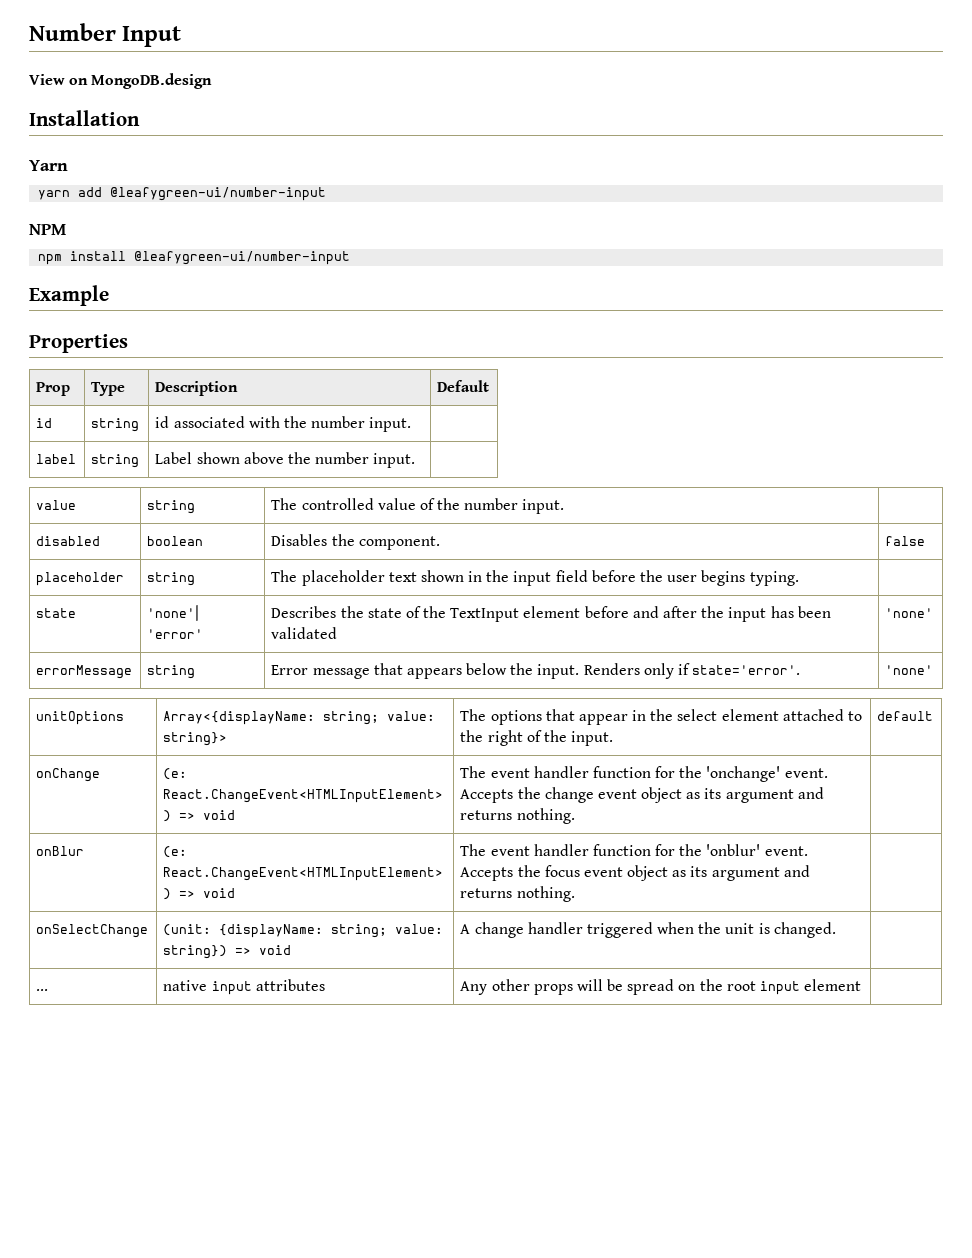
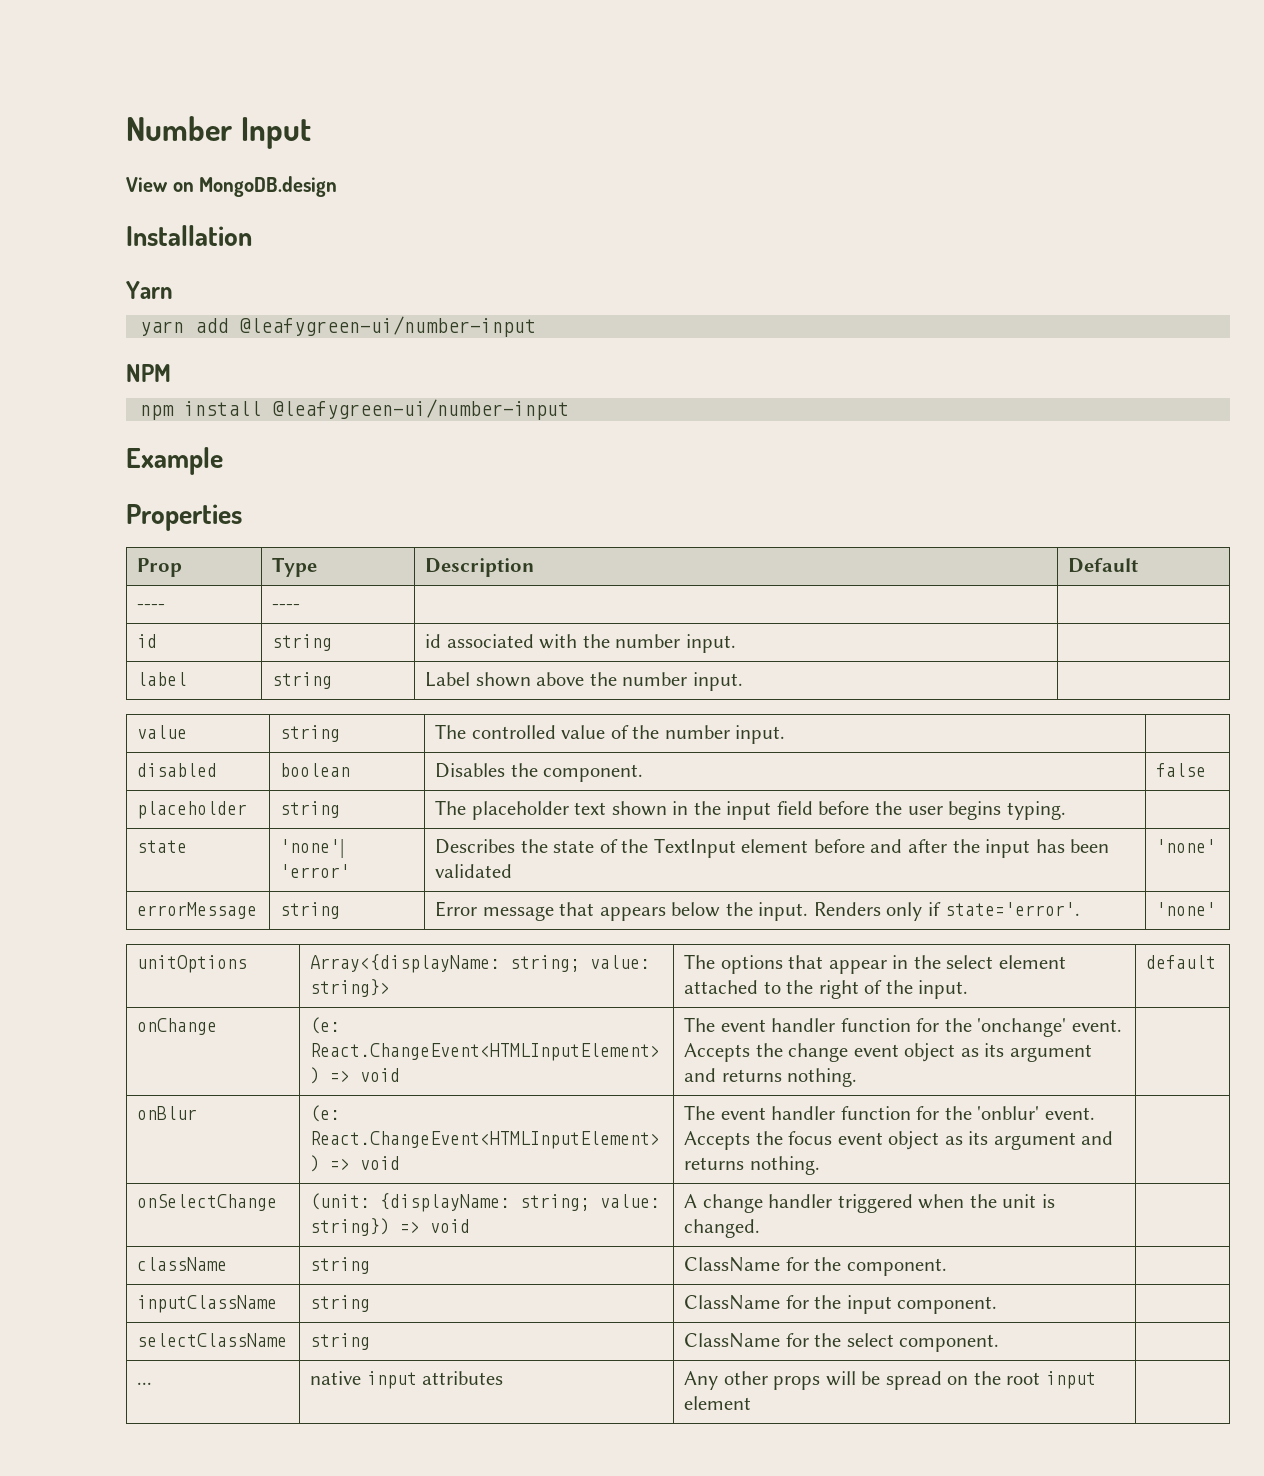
+ ---- | ---- | |
+ className | string | ClassName for the component. |
+ inputClassName | string | ClassName for the input component. |
+ selectClassName | string | ClassName for the select component. |

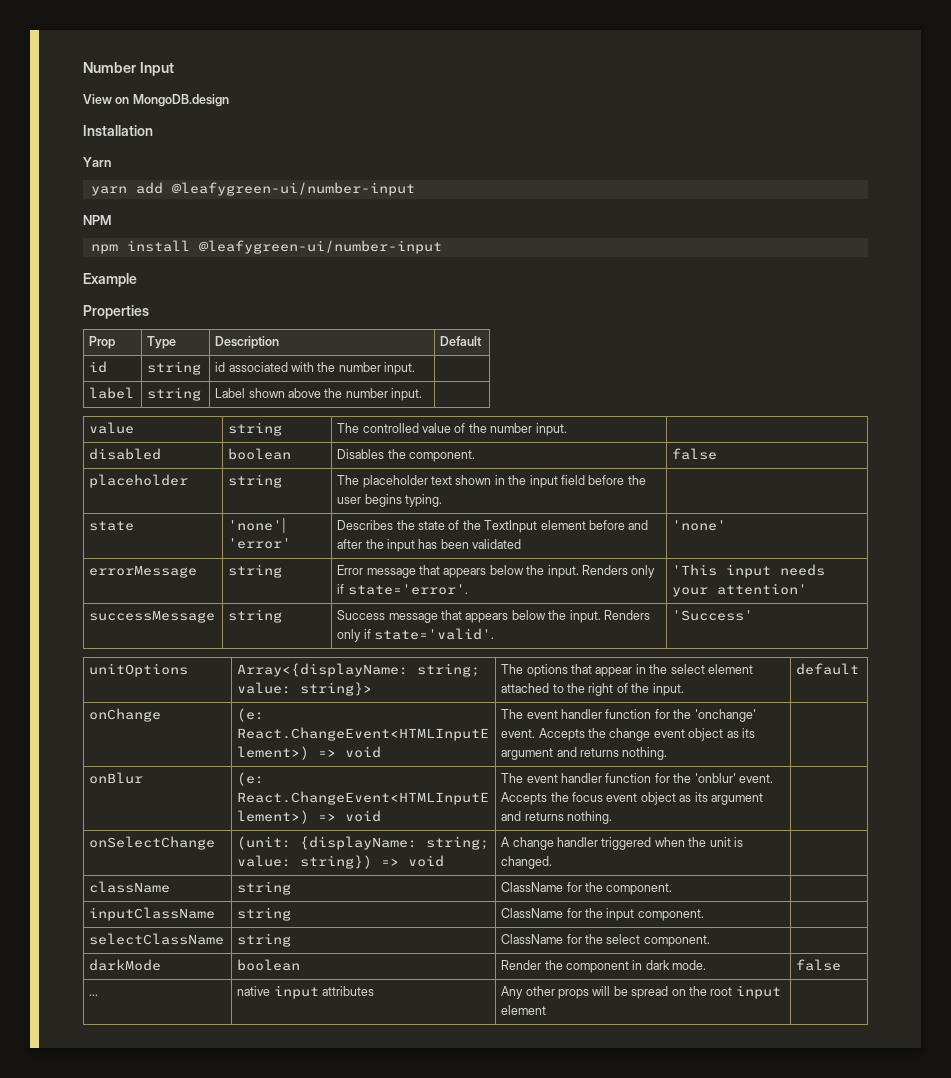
- ---- | ---- | |
- errorMessage | string | Error message that appears below the input. Renders only if state='error'. | 'none'
+ errorMessage | string | Error message that appears below the input. Renders only if state='error'. | 'This input needs your attention'
+ successMessage | string | Success message that appears below the input. Renders only if state='valid'. | 'Success'
+ darkMode | boolean | Render the component in dark mode. | false

